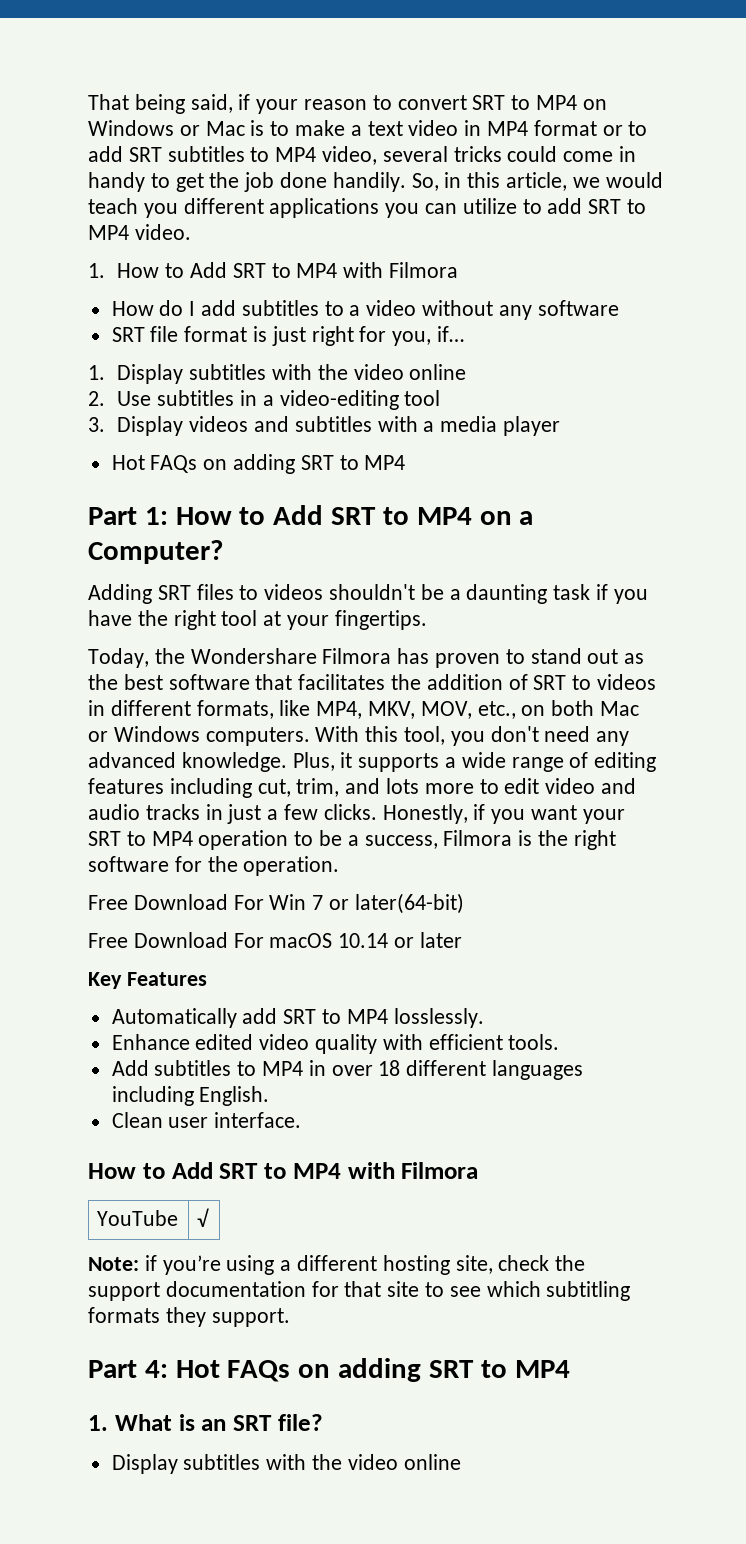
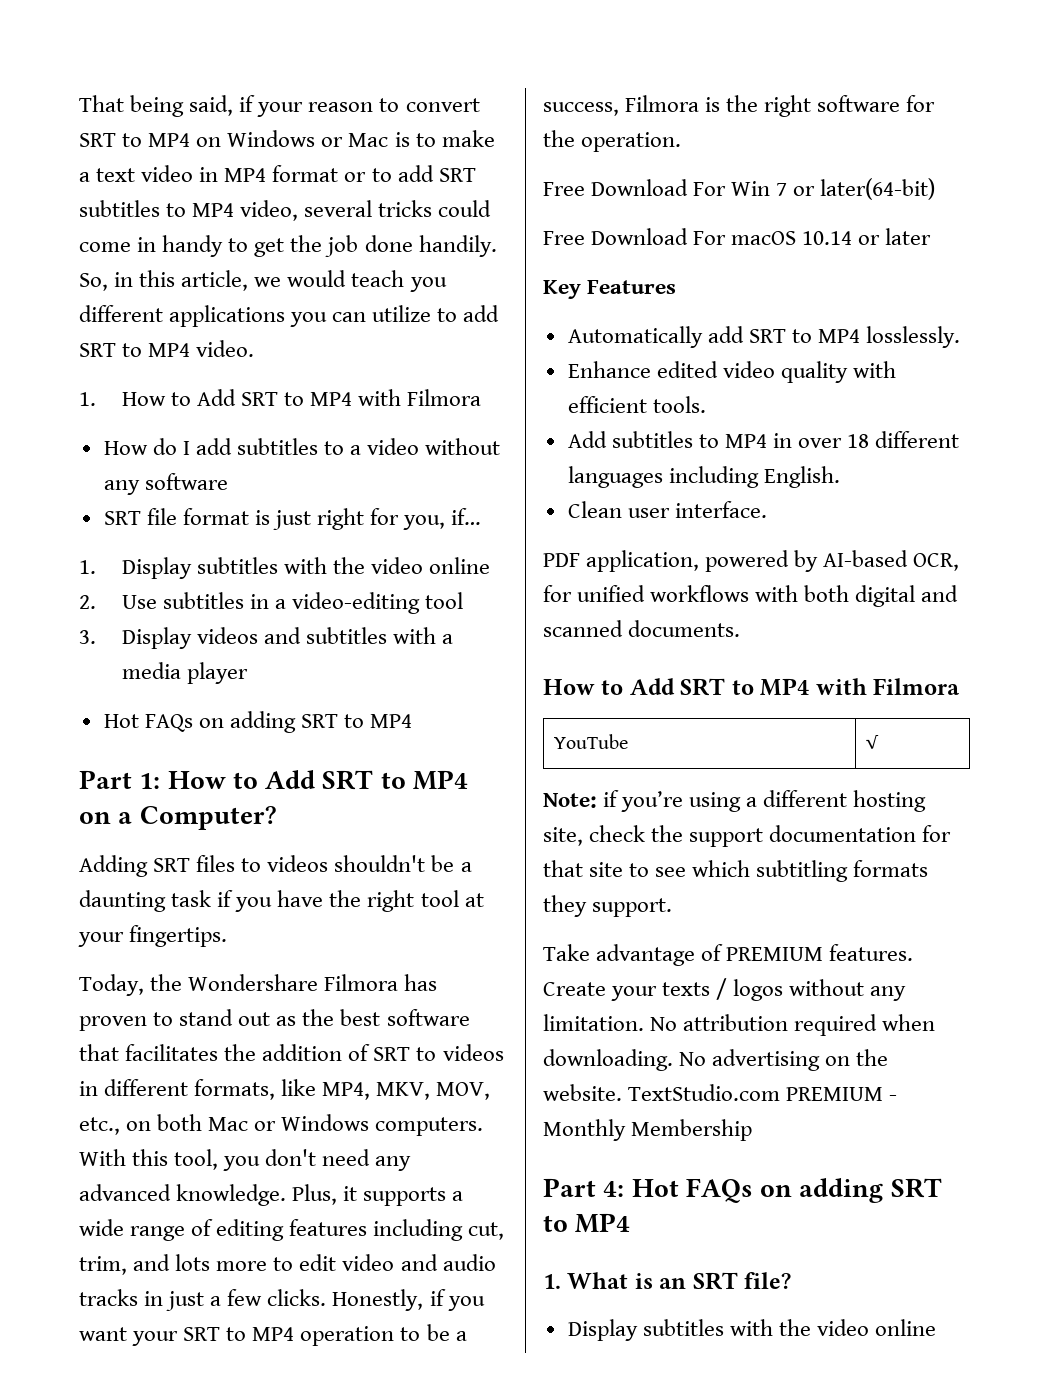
+ PDF application, powered by AI-based OCR, for unified workflows with both digital and scanned documents.
+ Take advantage of PREMIUM features. Create your texts / logos without any limitation. No attribution required when downloading. No advertising on the website. TextStudio.com PREMIUM - Monthly Membership

